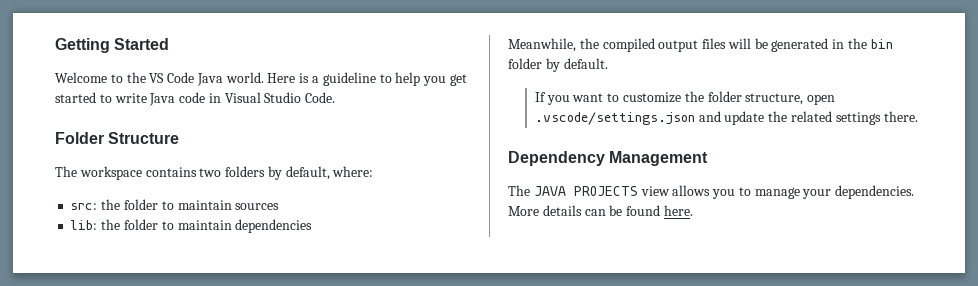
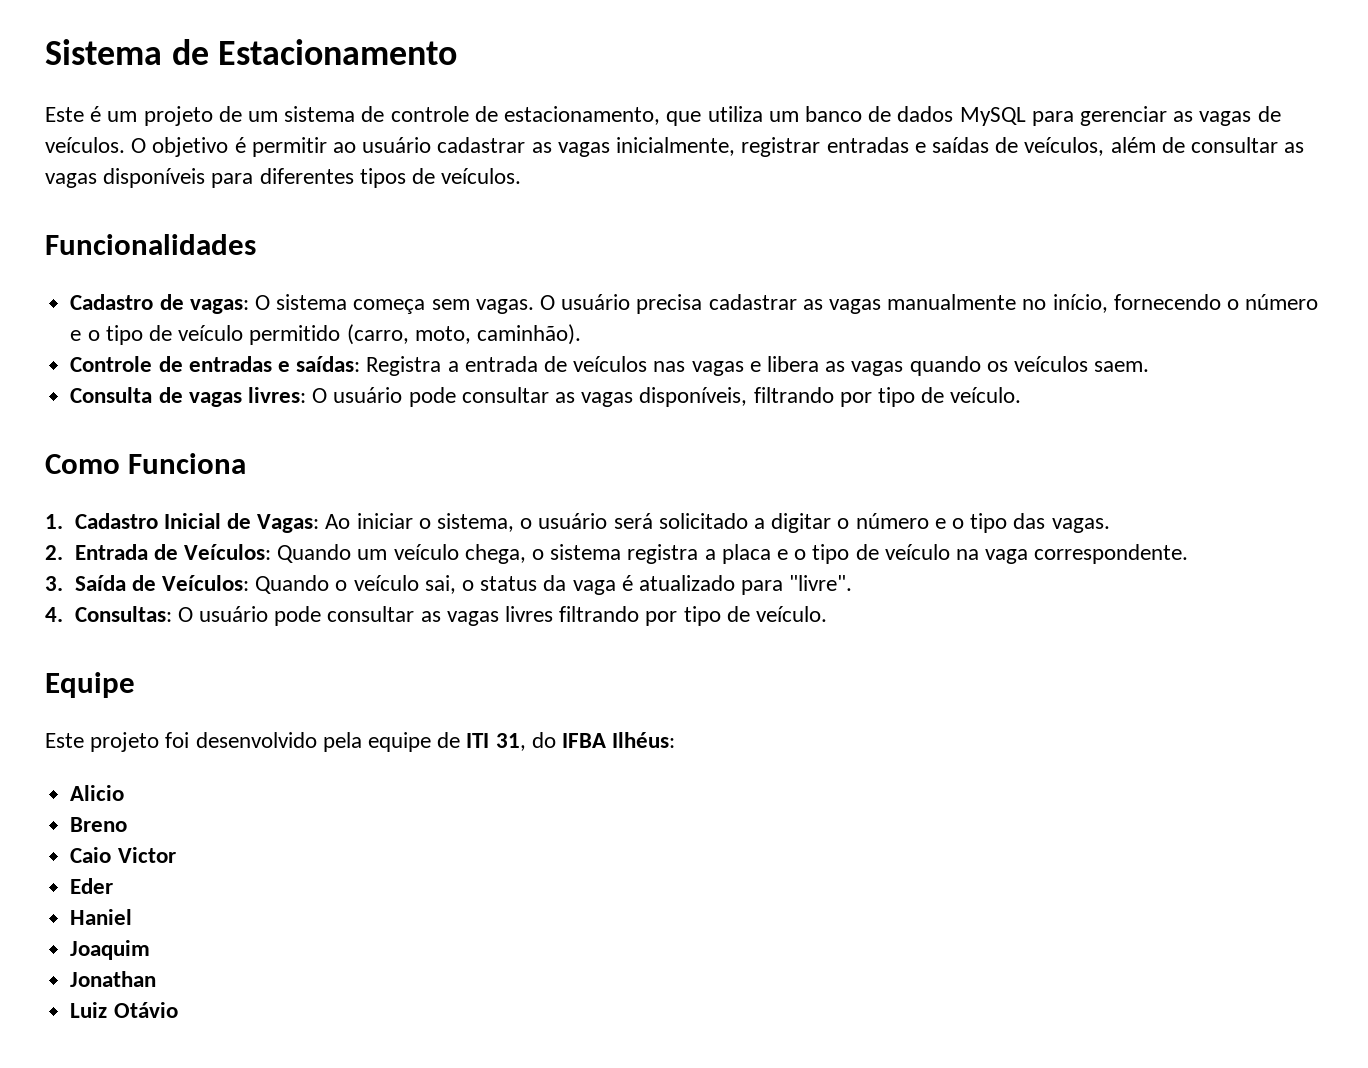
- Getting Started
- Welcome to the VS Code Java world. Here is a guideline to help you get started to write Java code in Visual Studio Code.
- Folder Structure
- The workspace contains two folders by default, where:
- src: the folder to maintain sources
- lib: the folder to maintain dependencies
- Meanwhile, the compiled output files will be generated in the bin folder by default.
- If you want to customize the folder structure, open .vscode/settings.json and update the related settings there.
- Dependency Management
- The JAVA PROJECTS view allows you to manage your dependencies. More details can be found here.
+ Sistema de Estacionamento
+ Este é um projeto de um sistema de controle de estacionamento, que utiliza um banco de dados MySQL para gerenciar as vagas de veículos. O objetivo é permitir ao usuário cadastrar as vagas inicialmente, registrar entradas e saídas de veículos, além de consultar as vagas disponíveis para diferentes tipos de veículos.
+ Funcionalidades
+ Cadastro de vagas: O sistema começa sem vagas. O usuário precisa cadastrar as vagas manualmente no início, fornecendo o número e o tipo de veículo permitido (carro, moto, caminhão).
+ Controle de entradas e saídas: Registra a entrada de veículos nas vagas e libera as vagas quando os veículos saem.
+ Consulta de vagas livres: O usuário pode consultar as vagas disponíveis, filtrando por tipo de veículo.
+ Como Funciona
+ 1. Cadastro Inicial de Vagas: Ao iniciar o sistema, o usuário será solicitado a digitar o número e o tipo das vagas.
+ 2. Entrada de Veículos: Quando um veículo chega, o sistema registra a placa e o tipo de veículo na vaga correspondente.
+ 3. Saída de Veículos: Quando o veículo sai, o status da vaga é atualizado para "livre".
+ 4. Consultas: O usuário pode consultar as vagas livres filtrando por tipo de veículo.
+ Equipe
+ Este projeto foi desenvolvido pela equipe de ITI 31, do IFBA Ilhéus:
+ Alicio
+ Breno
+ Caio Victor
+ Eder
+ Haniel
+ Joaquim
+ Jonathan
+ Luiz Otávio

